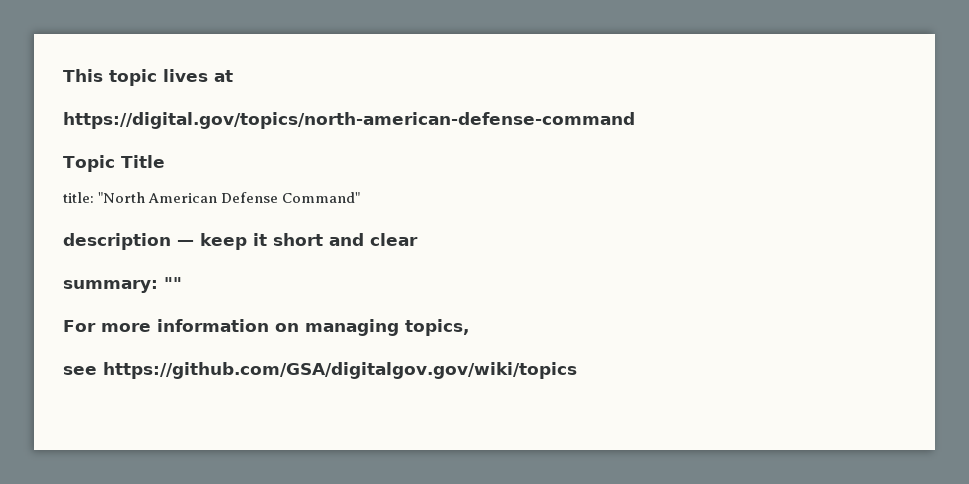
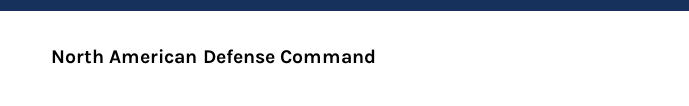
- This topic lives at
- https://digital.gov/topics/north-american-defense-command
- Topic Title
- title: "North American Defense Command"
- description — keep it short and clear
- summary: ""
- For more information on managing topics,
- see https://github.com/GSA/digitalgov.gov/wiki/topics
+ North American Defense Command

